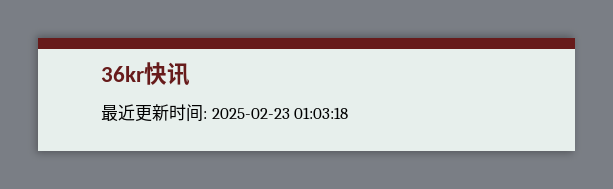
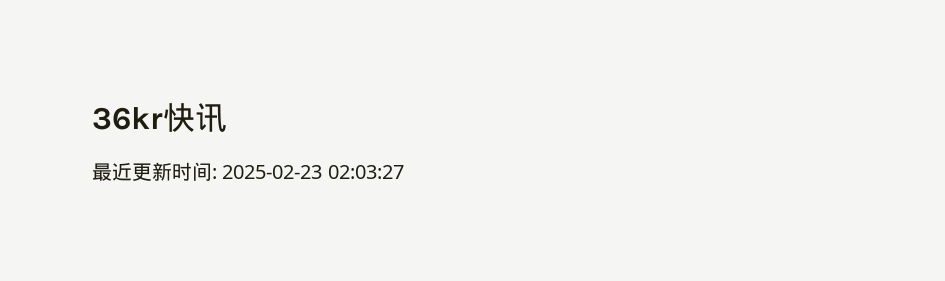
- 最近更新时间: 2025-02-23 01:03:18
+ 最近更新时间: 2025-02-23 02:03:27

